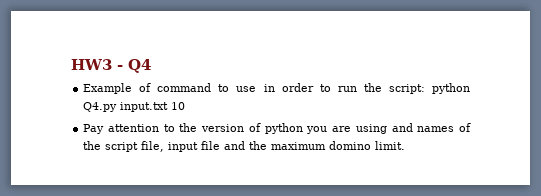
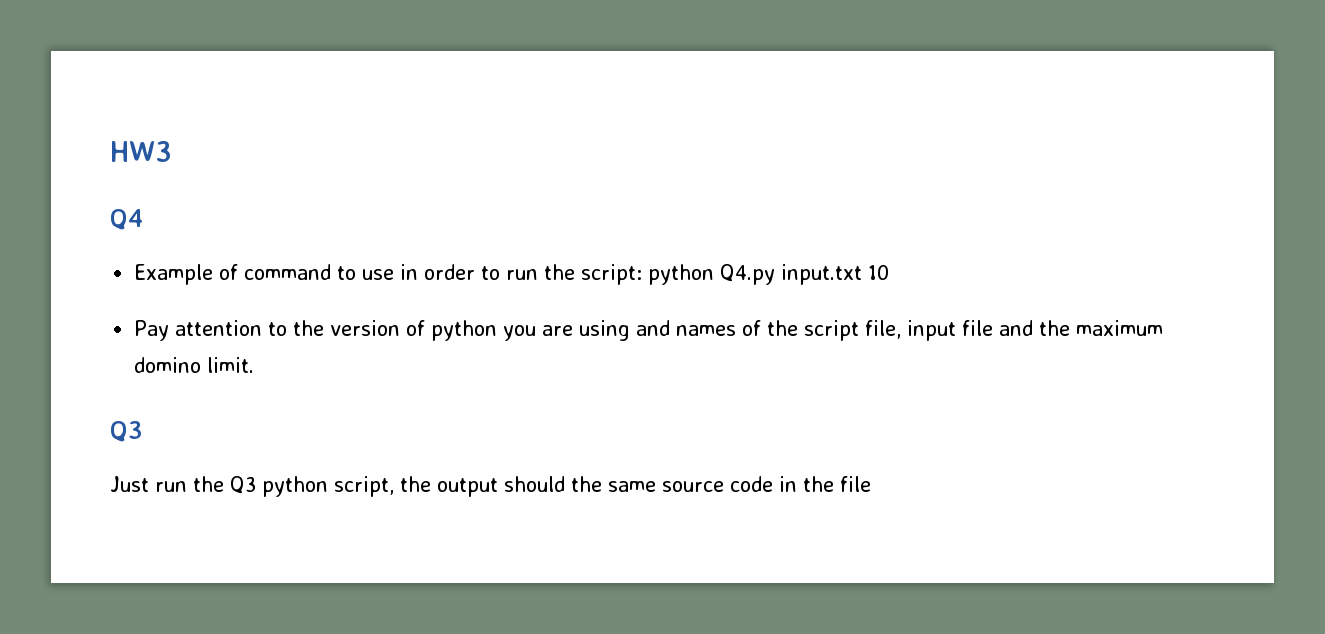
- HW3 - Q4
+ HW3
+ Q4
  Pay attention to the version of python you are using and names of the script file, input file and the maximum domino limit.
+ Q3
+ Just run the Q3 python script, the output should the same source code in the file

